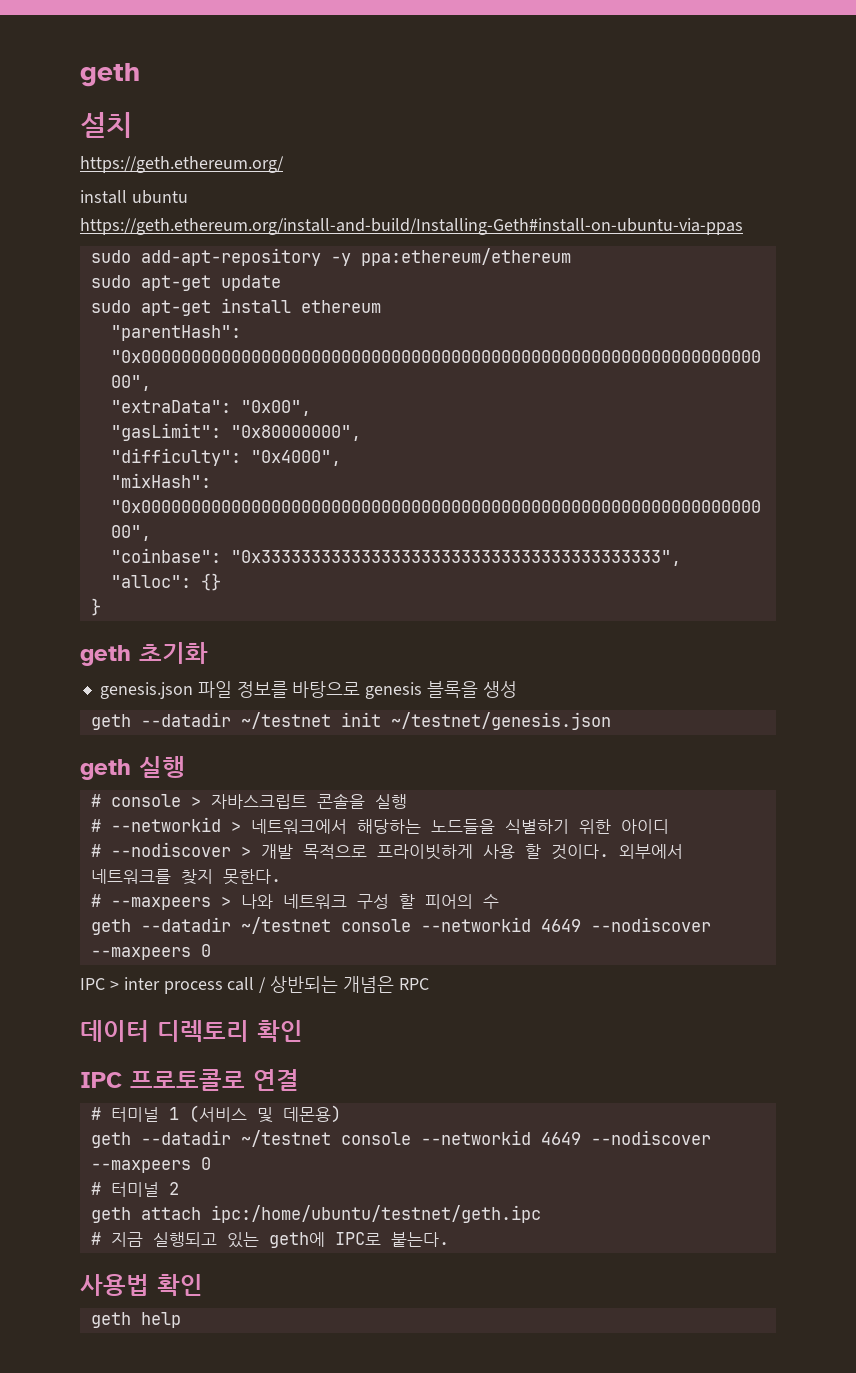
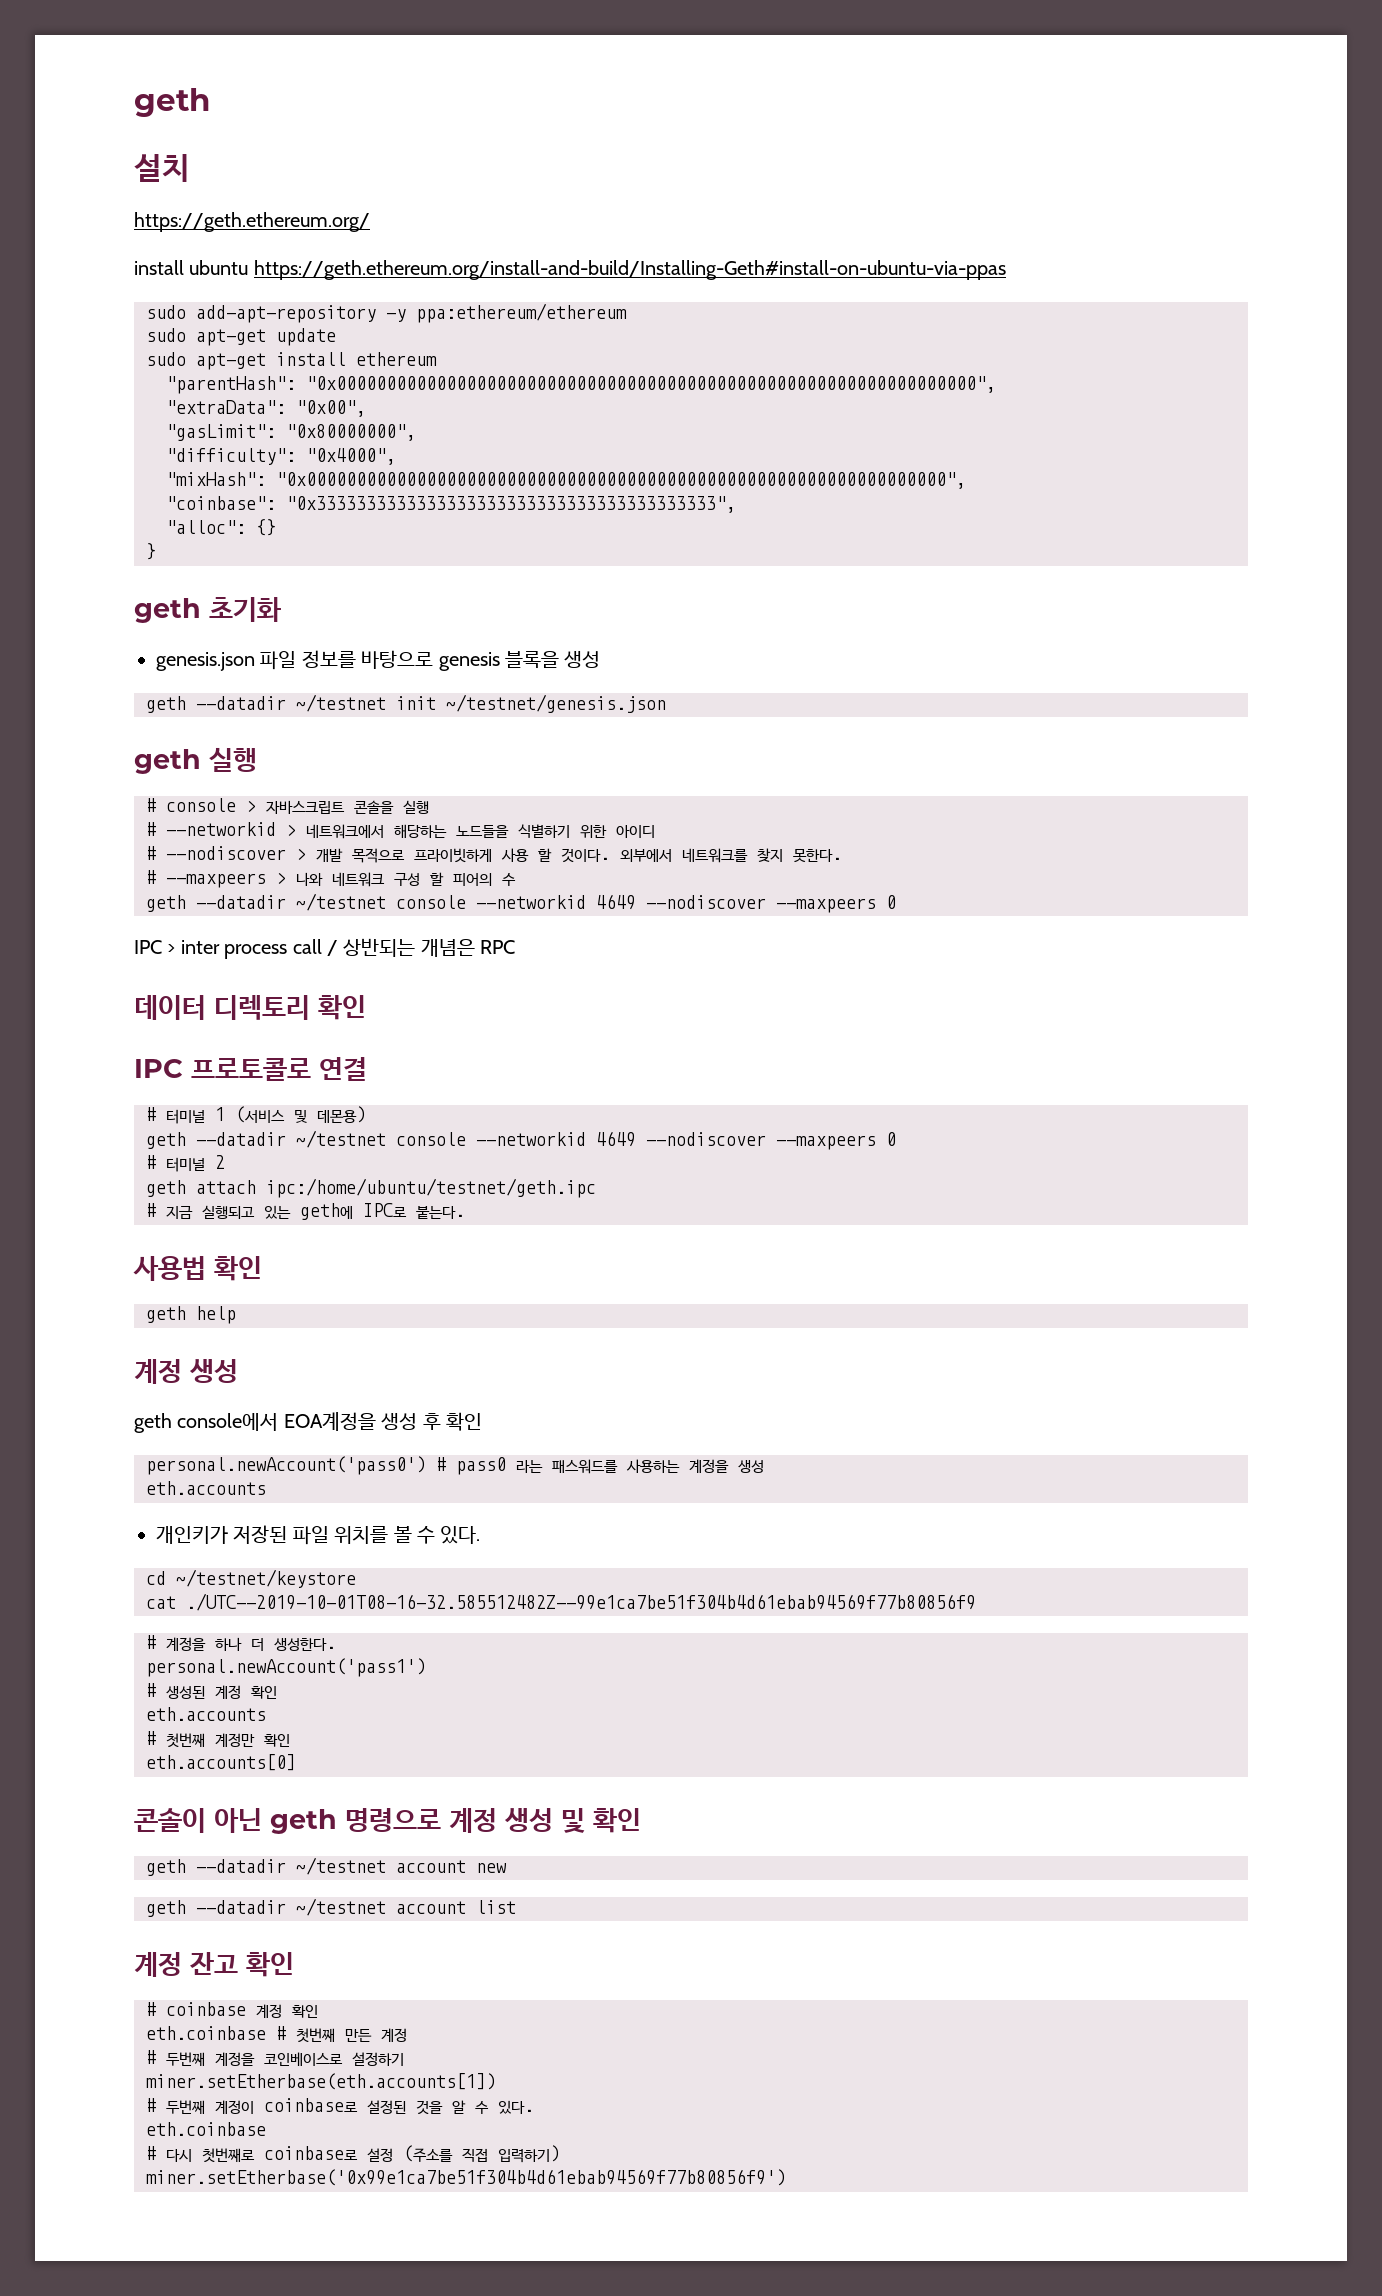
  geth help
+ 계정 생성
+ geth console에서 EOA계정을 생성 후 확인
+ personal.newAccount('pass0') # pass0 라는 패스워드를 사용하는 계정을 생성
+ eth.accounts
+ 개인키가 저장된 파일 위치를 볼 수 있다.
+ cd ~/testnet/keystore
+ cat ./UTC--2019-10-01T08-16-32.585512482Z--99e1ca7be51f304b4d61ebab94569f77b80856f9
+ # 계정을 하나 더 생성한다.
+ personal.newAccount('pass1')
+ # 생성된 계정 확인
+ eth.accounts
+ # 첫번째 계정만 확인
+ eth.accounts[0]
+ 콘솔이 아닌 geth 명령으로 계정 생성 및 확인
+ geth --datadir ~/testnet account new
+ geth --datadir ~/testnet account list
+ 계정 잔고 확인
+ # coinbase 계정 확인
+ eth.coinbase # 첫번째 만든 계정
+ # 두번째 계정을 코인베이스로 설정하기
+ miner.setEtherbase(eth.accounts[1])
+ # 두번째 계정이 coinbase로 설정된 것을 알 수 있다.
+ eth.coinbase
+ # 다시 첫번째로 coinbase로 설정 (주소를 직접 입력하기)
+ miner.setEtherbase('0x99e1ca7be51f304b4d61ebab94569f77b80856f9')

